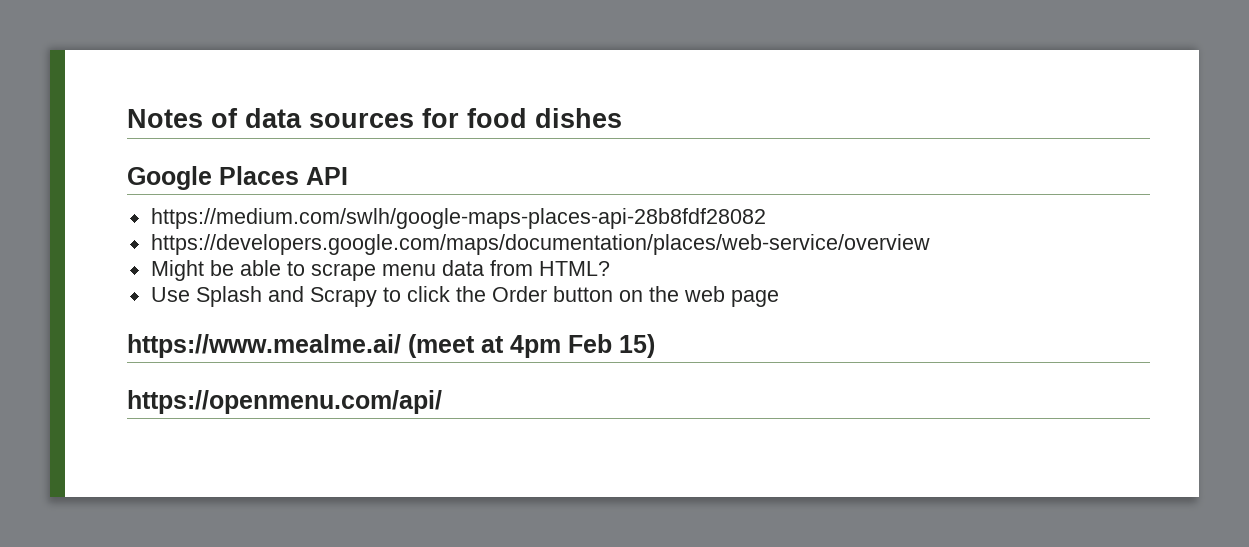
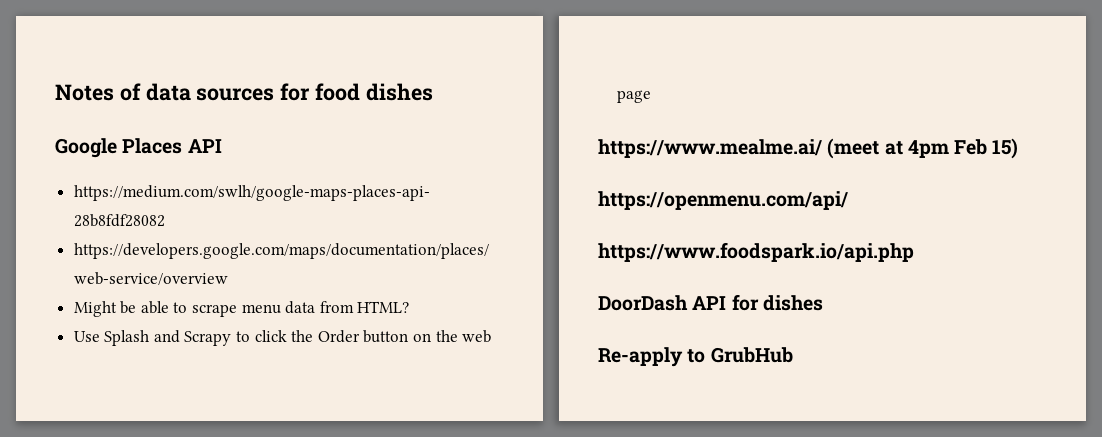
+ https://www.foodspark.io/api.php
+ DoorDash API for dishes
+ Re-apply to GrubHub

